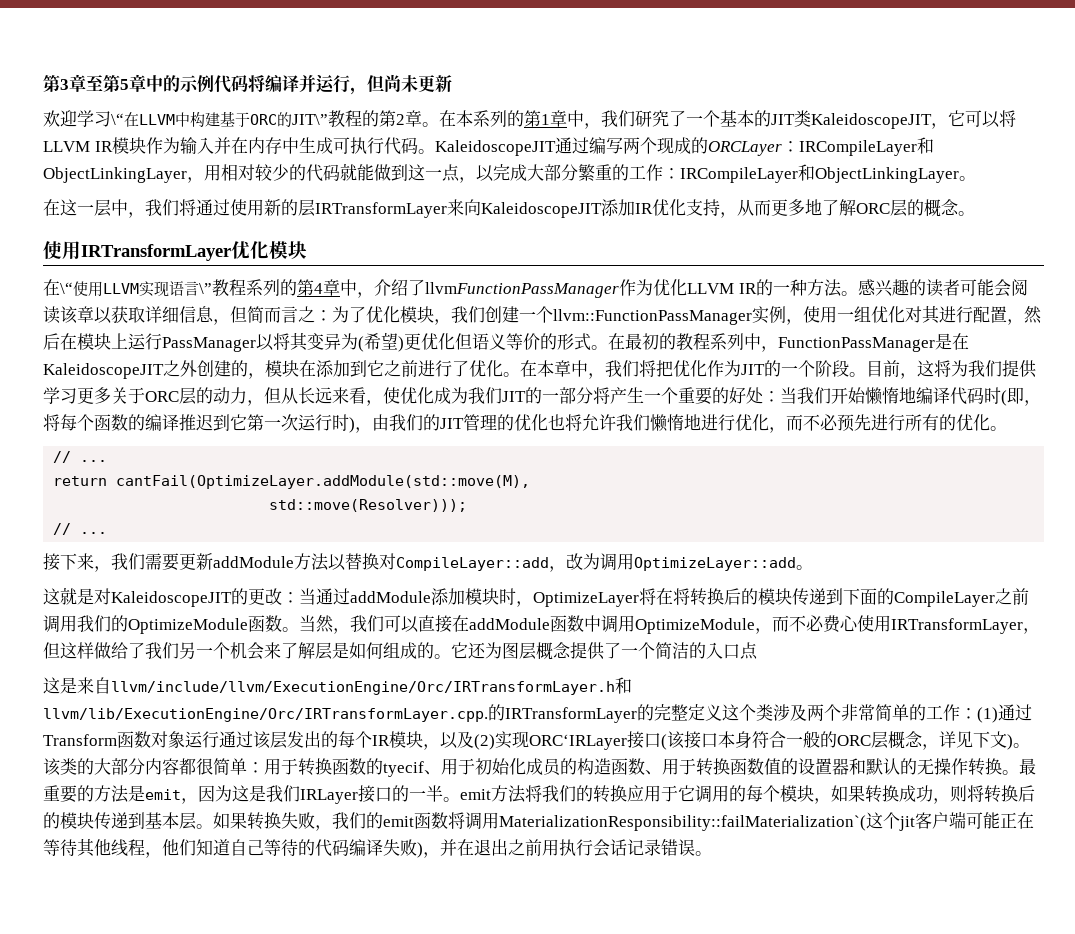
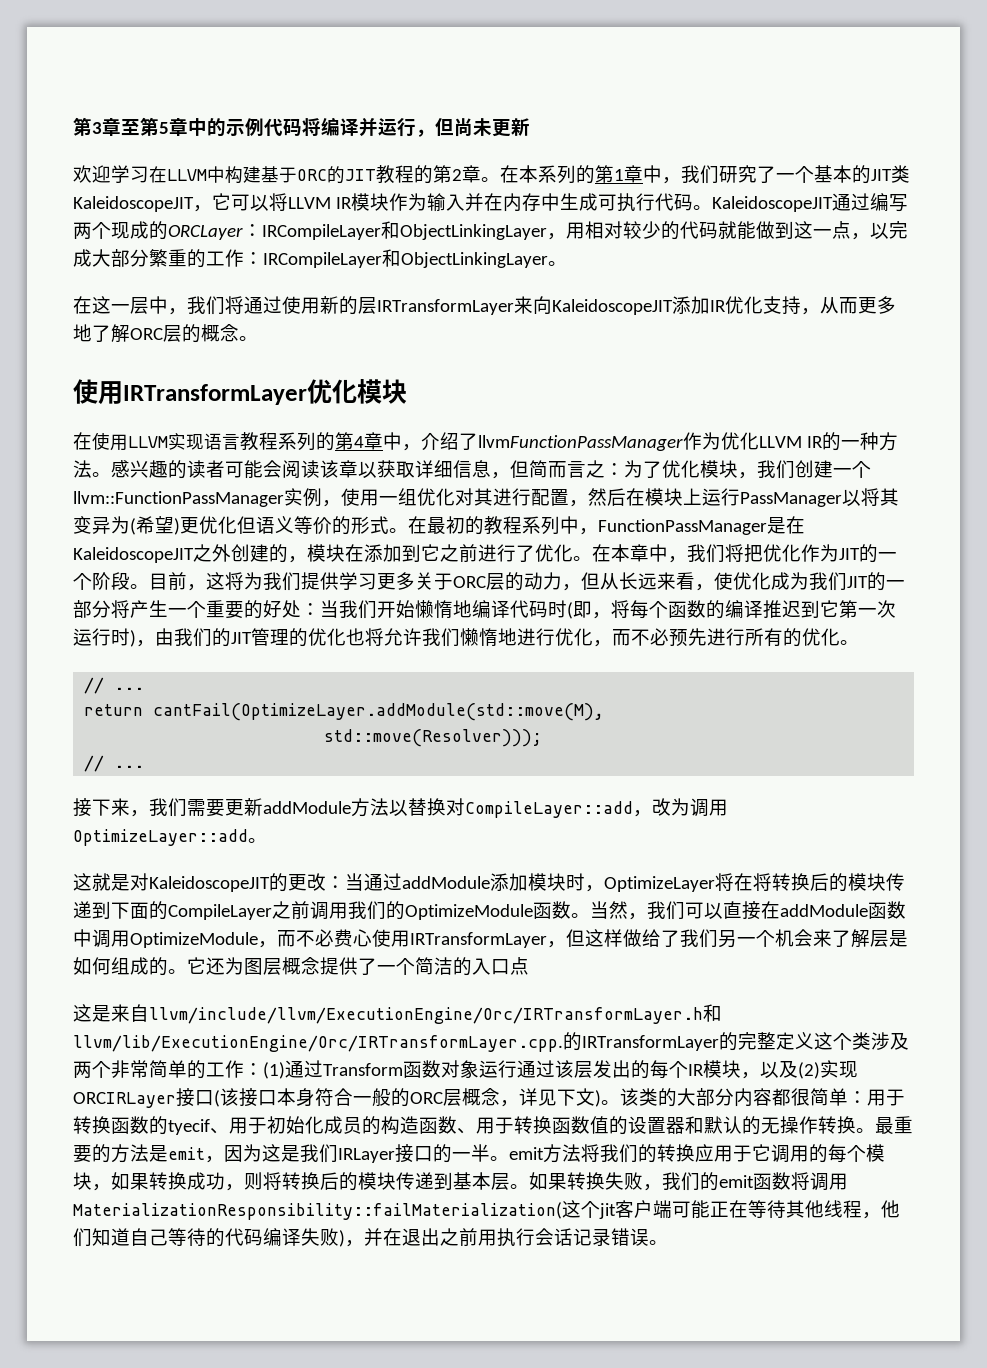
- 欢迎学习\“在LLVM中构建基于ORC的JIT\”教程的第2章。
+ 欢迎学习在LLVM中构建基于ORC的JIT教程的第2章。
- 在\“使用LLVM实现语言\”教程系列的第4章中，介绍了llvmFunctionPassManager作为优化LLVM IR的一种方法。
+ 在使用LLVM实现语言教程系列的第4章中，介绍了llvmFunctionPassManager作为优化LLVM IR的一种方法。
- 这是来自llvm/include/llvm/ExecutionEngine/Orc/IRTransformLayer.h和llvm/lib/ExecutionEngine/Orc/IRTransformLayer.cpp.的IRTransformLayer的完整定义这个类涉及两个非常简单的工作：(1)通过Transform函数对象运行通过该层发出的每个IR模块，以及(2)实现ORC‘IRLayer接口(该接口本身符合一般的ORC层概念，详见下文)。
+ 这是来自llvm/include/llvm/ExecutionEngine/Orc/IRTransformLayer.h和llvm/lib/ExecutionEngine/Orc/IRTransformLayer.cpp.的IRTransformLayer的完整定义这个类涉及两个非常简单的工作：(1)通过Transform函数对象运行通过该层发出的每个IR模块，以及(2)实现ORCIRLayer接口(该接口本身符合一般的ORC层概念，详见下文)。
- 如果转换失败，我们的emit函数将调用MaterializationResponsibility::failMaterialization`(这个jit客户端可能正在等待其他线程，他们知道自己等待的代码编译失败)，并在退出之前用执行会话记录错误。
+ 如果转换失败，我们的emit函数将调用MaterializationResponsibility::failMaterialization(这个jit客户端可能正在等待其他线程，他们知道自己等待的代码编译失败)，并在退出之前用执行会话记录错误。

